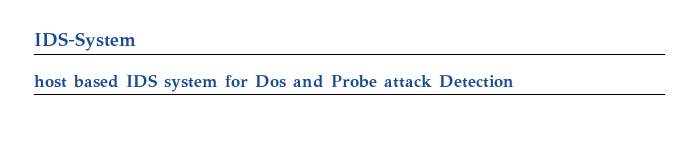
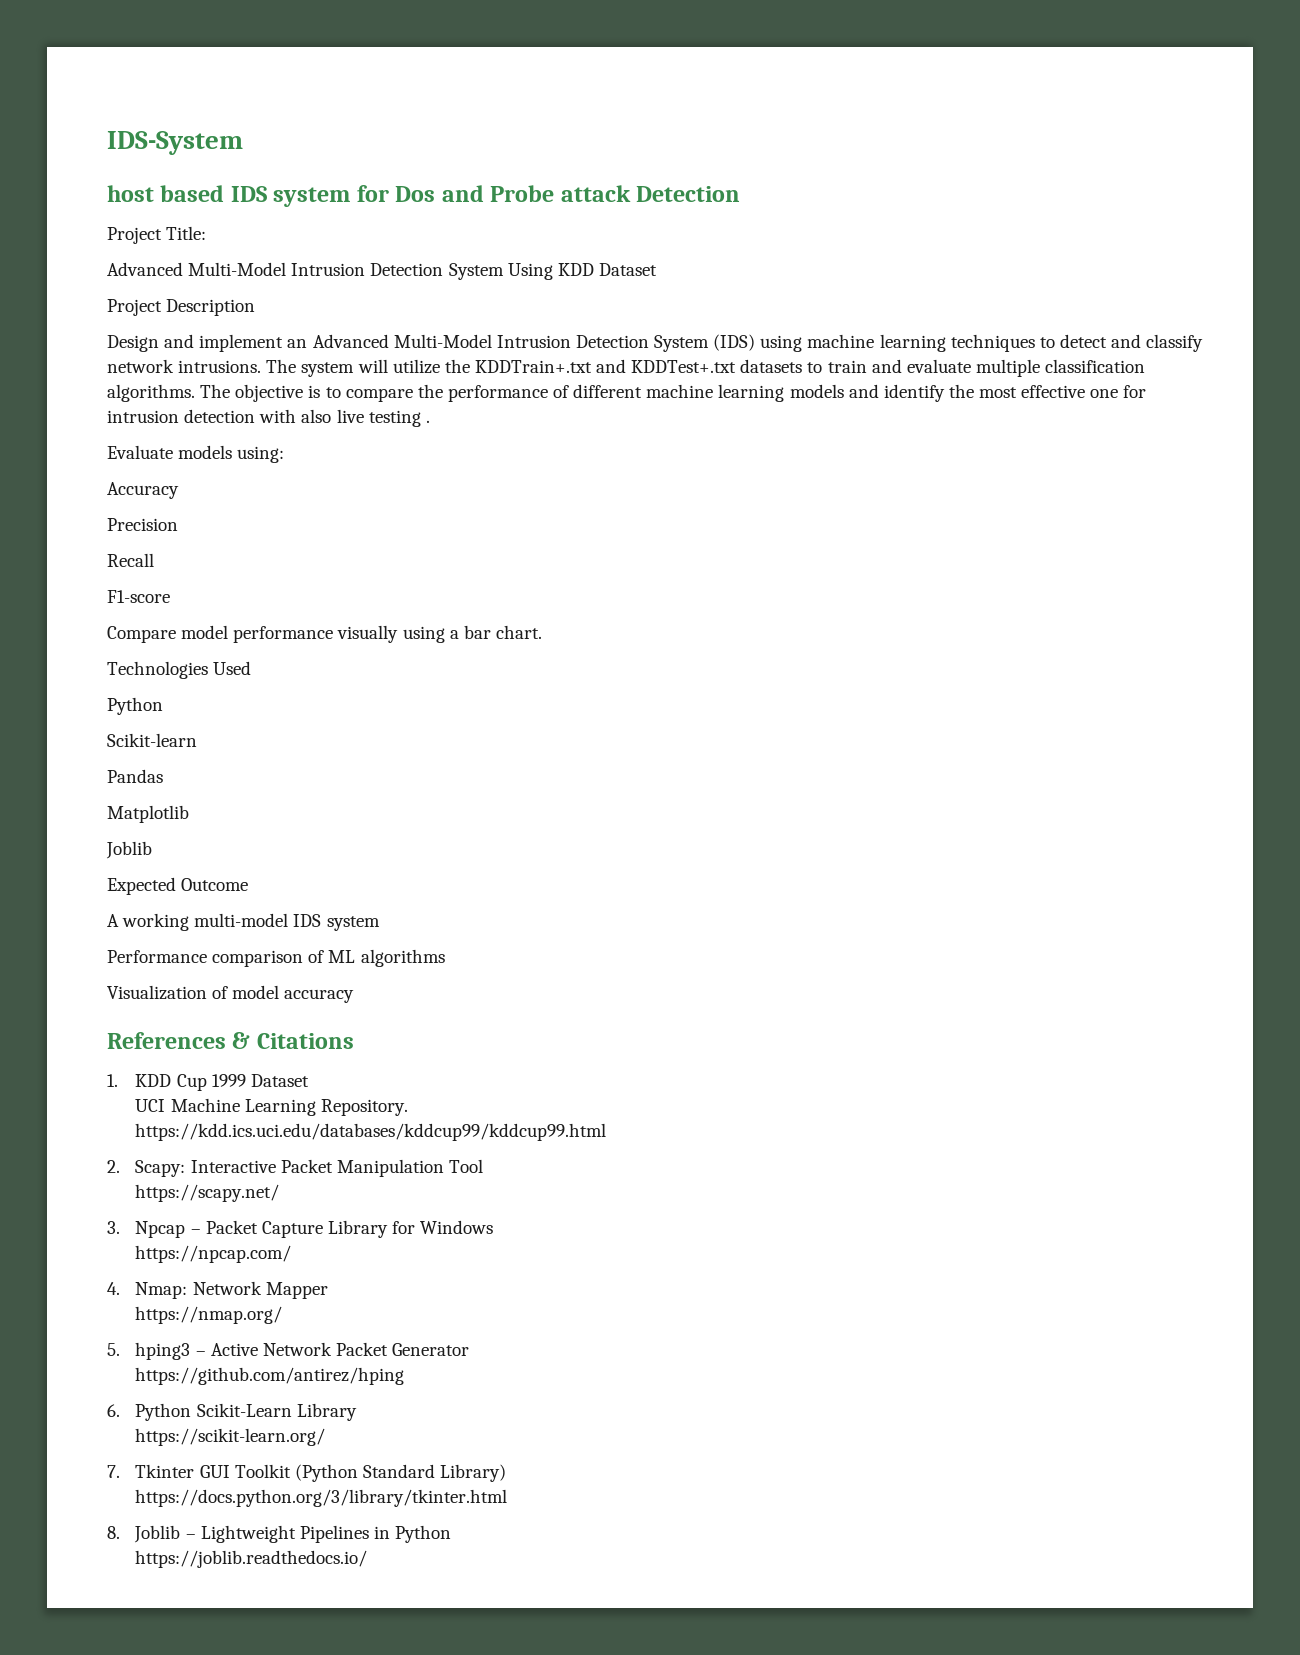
+ Project Title:
+ Advanced Multi-Model Intrusion Detection System Using KDD Dataset
+ Project Description
+ Design and implement an Advanced Multi-Model Intrusion Detection System (IDS) using machine learning techniques to detect and classify network intrusions. The system will utilize the KDDTrain+.txt and KDDTest+.txt datasets to train and evaluate multiple classification algorithms. The objective is to compare the performance of different machine learning models and identify the most effective one for intrusion detection with also live testing .
+ Evaluate models using:
+ Accuracy
+ Precision
+ Recall
+ F1-score
+ Compare model performance visually using a bar chart.
+ Technologies Used
+ Python
+ Scikit-learn
+ Pandas
+ Matplotlib
+ Joblib
+ Expected Outcome
+ A working multi-model IDS system
+ Performance comparison of ML algorithms
+ Visualization of model accuracy
+ References & Citations
+ 1. KDD Cup 1999 Dataset
+ UCI Machine Learning Repository.
+ https://kdd.ics.uci.edu/databases/kddcup99/kddcup99.html
+ 2. Scapy: Interactive Packet Manipulation Tool
+ https://scapy.net/
+ 3. Npcap – Packet Capture Library for Windows
+ https://npcap.com/
+ 4. Nmap: Network Mapper
+ https://nmap.org/
+ 5. hping3 – Active Network Packet Generator
+ https://github.com/antirez/hping
+ 6. Python Scikit-Learn Library
+ https://scikit-learn.org/
+ 7. Tkinter GUI Toolkit (Python Standard Library)
+ https://docs.python.org/3/library/tkinter.html
+ 8. Joblib – Lightweight Pipelines in Python
+ https://joblib.readthedocs.io/

